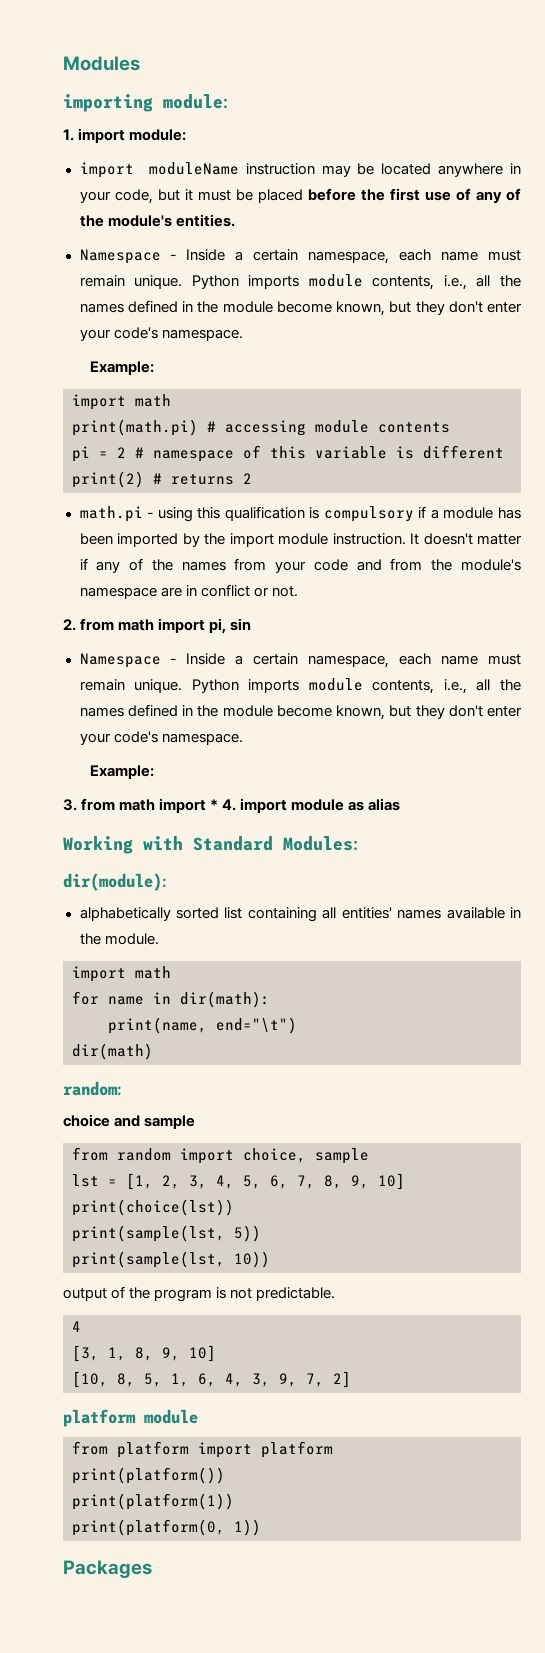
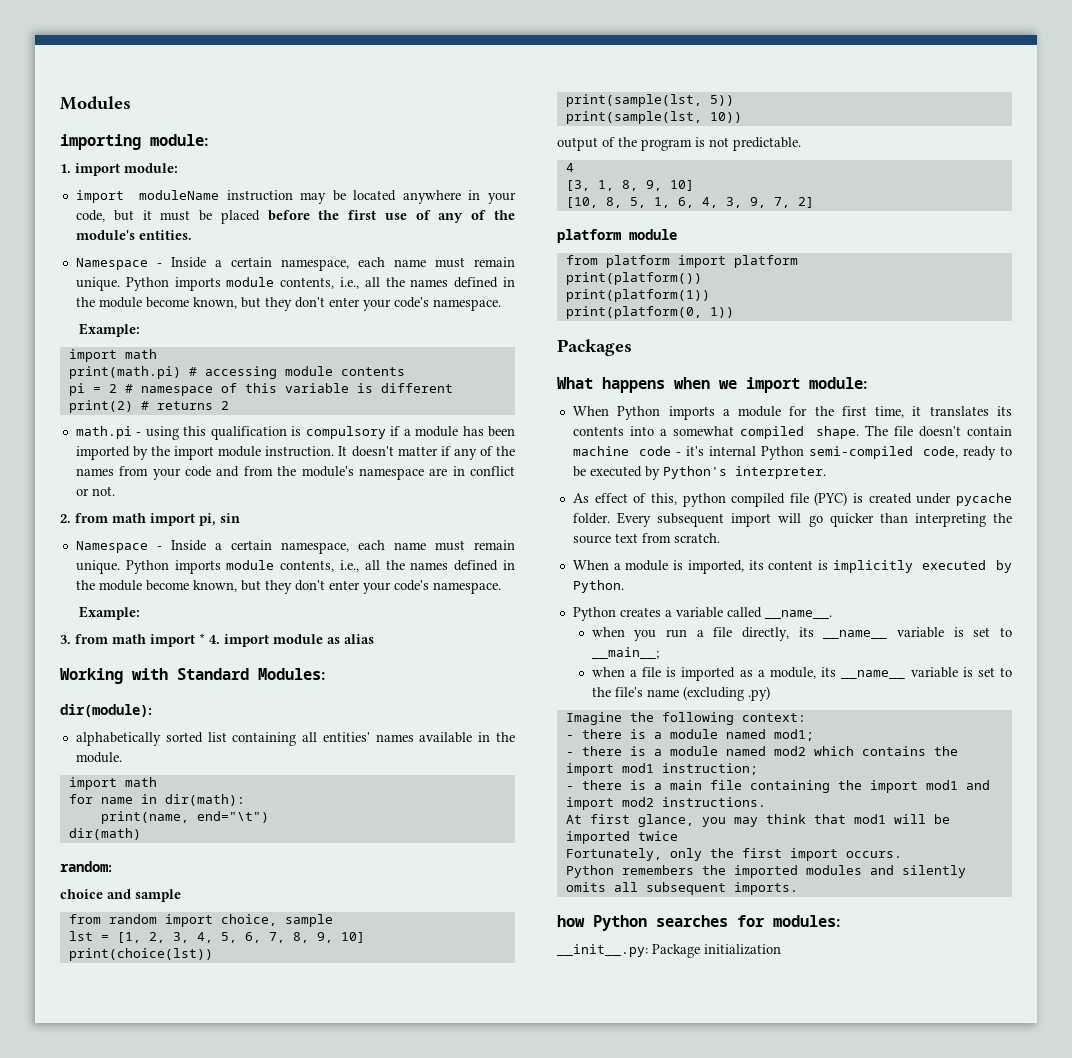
+ What happens when we import module:
+ When Python imports a module for the first time, it translates its contents into a somewhat compiled shape. The file doesn't contain machine code - it's internal Python semi-compiled code, ready to be executed by Python's interpreter.
+ As effect of this, python compiled file (PYC) is created under pycache folder. Every subsequent import will go quicker than interpreting the source text from scratch.
+ When a module is imported, its content is implicitly executed by Python.
+ Python creates a variable called __name__.
+ when you run a file directly, its __name__ variable is set to __main__;
+ when a file is imported as a module, its __name__ variable is set to the file's name (excluding .py)
+ Imagine the following context:
+ - there is a module named mod1;
+ - there is a module named mod2 which contains the import mod1 instruction;
+ - there is a main file containing the import mod1 and import mod2 instructions.
+ At first glance, you may think that mod1 will be imported twice
+ Fortunately, only the first import occurs.
+ Python remembers the imported modules and silently omits all subsequent imports.
+ how Python searches for modules:
+ __init__.py: Package initialization

